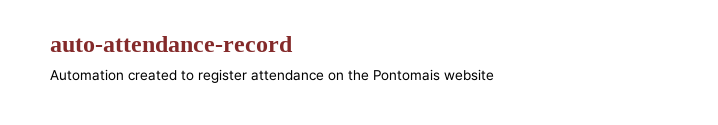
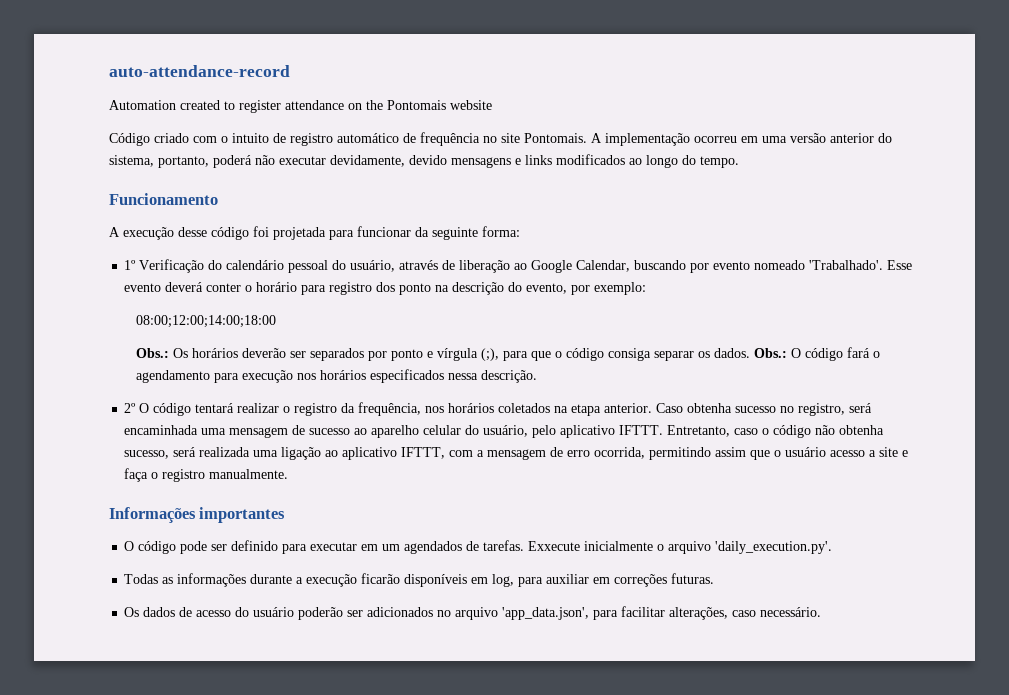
+ Código criado com o intuito de registro automático de frequência no site Pontomais. A implementação ocorreu em uma versão anterior do sistema, portanto, poderá não executar devidamente, devido mensagens e links modificados ao longo do tempo.
+ Funcionamento
+ A execução desse código foi projetada para funcionar da seguinte forma:
+ 1º Verificação do calendário pessoal do usuário, através de liberação ao Google Calendar, buscando por evento nomeado 'Trabalhado'. Esse evento deverá conter o horário para registro dos ponto na descrição do evento, por exemplo:
+ 08:00;12:00;14:00;18:00
+ Obs.: Os horários deverão ser separados por ponto e vírgula (;), para que o código consiga separar os dados. Obs.: O código fará o agendamento para execução nos horários especificados nessa descrição.
+ 2º O código tentará realizar o registro da frequência, nos horários coletados na etapa anterior. Caso obtenha sucesso no registro, será encaminhada uma mensagem de sucesso ao aparelho celular do usuário, pelo aplicativo IFTTT. Entretanto, caso o código não obtenha sucesso, será realizada uma ligação ao aplicativo IFTTT, com a mensagem de erro ocorrida, permitindo assim que o usuário acesso a site e faça o registro manualmente.
+ Informações importantes
+ O código pode ser definido para executar em um agendados de tarefas. Exxecute inicialmente o arquivo 'daily_execution.py'.
+ Todas as informações durante a execução ficarão disponíveis em log, para auxiliar em correções futuras.
+ Os dados de acesso do usuário poderão ser adicionados no arquivo 'app_data.json', para facilitar alterações, caso necessário.

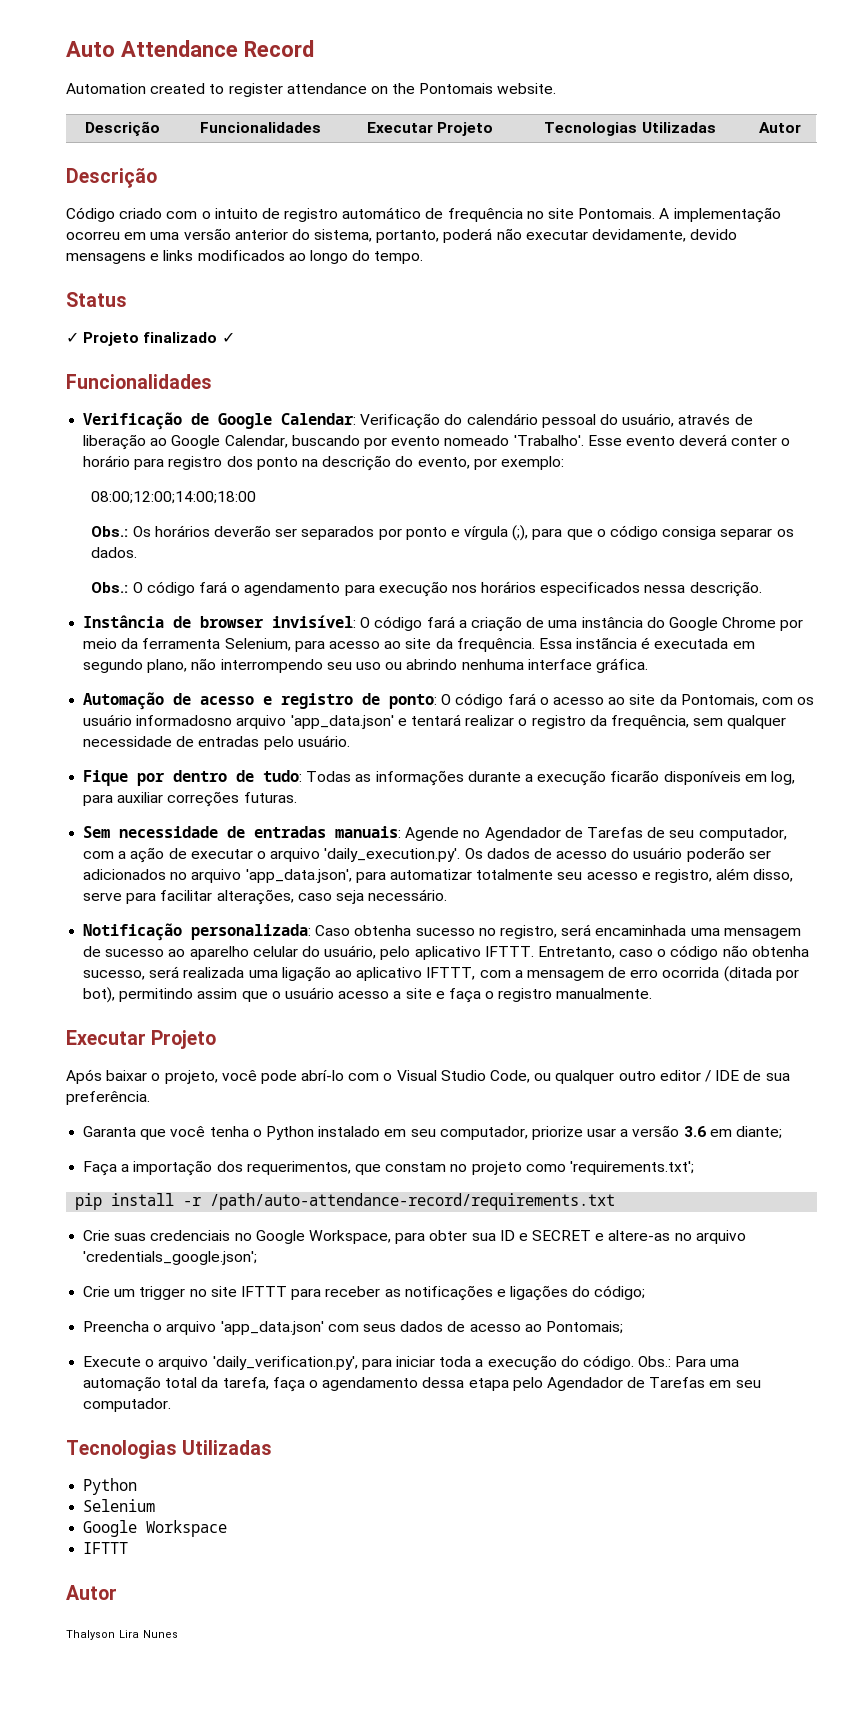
- auto-attendance-record
+ Auto Attendance Record
- Automation created to register attendance on the Pontomais website
+ Automation created to register attendance on the Pontomais website.
+ Descrição | Funcionalidades | Executar Projeto | Tecnologias Utilizadas | Autor
+ Descrição
- Funcionamento
- A execução desse código foi projetada para funcionar da seguinte forma:
- 1º Verificação do calendário pessoal do usuário, através de liberação ao Google Calendar, buscando por evento nomeado 'Trabalhado'.
+ Status
+ ✓ Projeto finalizado ✓
+ Funcionalidades
+ Verificação de Google Calendar: Verificação do calendário pessoal do usuário, através de liberação ao Google Calendar, buscando por evento nomeado 'Trabalho'.
- Obs.: Os horários deverão ser separados por ponto e vírgula (;), para que o código consiga separar os dados. Obs.: O código fará o agendamento para execução nos horários especificados nessa descrição.
+ Obs.: Os horários deverão ser separados por ponto e vírgula (;), para que o código consiga separar os dados.
+ Obs.: O código fará o agendamento para execução nos horários especificados nessa descrição.
- 2º O código tentará realizar o registro da frequência, nos horários coletados na etapa anterior. Caso obtenha sucesso no registro, será encaminhada uma mensagem de sucesso ao aparelho celular do usuário, pelo aplicativo IFTTT.
+ Instância de browser invisível: O código fará a criação de uma instância do Google Chrome por meio da ferramenta Selenium, para acesso ao site da frequência. Essa instãncia é executada em segundo plano, não interrompendo seu uso ou abrindo nenhuma interface gráfica.
+ Automação de acesso e registro de ponto: O código fará o acesso ao site da Pontomais, com os usuário informadosno arquivo 'app_data.json' e tentará realizar o registro da frequência, sem qualquer necessidade de entradas pelo usuário.
+ Fique por dentro de tudo: Todas as informações durante a execução ficarão disponíveis em log, para auxiliar correções futuras.
+ Sem necessidade de entradas manuais: Agende no Agendador de Tarefas de seu computador, com a ação de executar o arquivo 'daily_execution.py'. Os dados de acesso do usuário poderão ser adicionados no arquivo 'app_data.json', para automatizar totalmente seu acesso e registro, além disso, serve para facilitar alterações, caso seja necessário.
+ Notificação personalizada: Caso obtenha sucesso no registro, será encaminhada uma mensagem de sucesso ao aparelho celular do usuário, pelo aplicativo IFTTT.
- Entretanto, caso o código não obtenha sucesso, será realizada uma ligação ao aplicativo IFTTT, com a mensagem de erro ocorrida, permitindo assim que o usuário acesso a site e faça o registro manualmente.
- Informações importantes
- O código pode ser definido para executar em um agendados de tarefas. Exxecute inicialmente o arquivo 'daily_execution.py'.
- Todas as informações durante a execução ficarão disponíveis em log, para auxiliar em correções futuras.
- Os dados de acesso do usuário poderão ser adicionados no arquivo 'app_data.json', para facilitar alterações, caso necessário.
+ Entretanto, caso o código não obtenha sucesso, será realizada uma ligação ao aplicativo IFTTT, com a mensagem de erro ocorrida (ditada por bot), permitindo assim que o usuário acesso a site e faça o registro manualmente.
+ Executar Projeto
+ Após baixar o projeto, você pode abrí-lo com o Visual Studio Code, ou qualquer outro editor / IDE de sua preferência.
+ Garanta que você tenha o Python instalado em seu computador, priorize usar a versão 3.6 em diante;
+ Faça a importação dos requerimentos, que constam no projeto como 'requirements.txt';
+ pip install -r /path/auto-attendance-record/requirements.txt
+ Crie suas credenciais no Google Workspace, para obter sua ID e SECRET e altere-as no arquivo 'credentials_google.json';
+ Crie um trigger no site IFTTT para receber as notificações e ligações do código;
+ Preencha o arquivo 'app_data.json' com seus dados de acesso ao Pontomais;
+ Execute o arquivo 'daily_verification.py', para iniciar toda a execução do código. Obs.: Para uma automação total da tarefa, faça o agendamento dessa etapa pelo Agendador de Tarefas em seu computador.
+ Tecnologias Utilizadas
+ Python
+ Selenium
+ Google Workspace
+ IFTTT
+ Autor
+ Thalyson Lira Nunes

